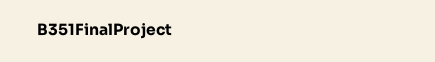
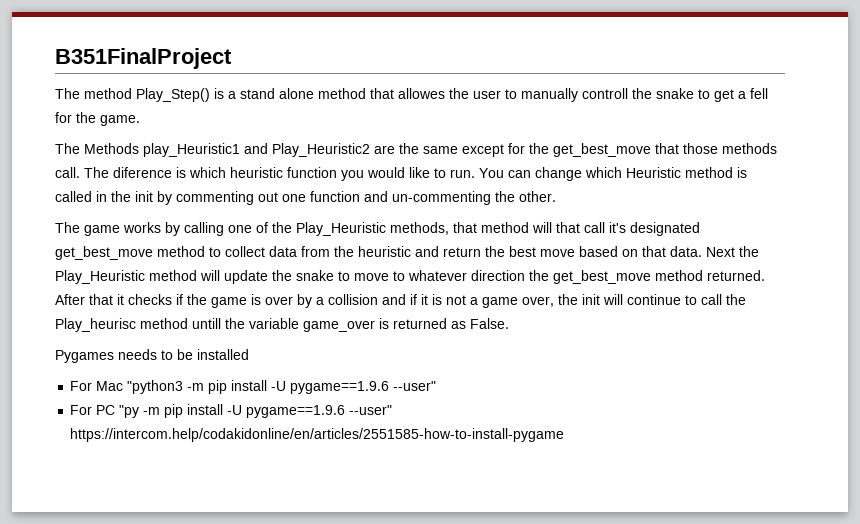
+ The method Play_Step() is a stand alone method that allowes the user to manually controll the snake to get a fell for the game.
+ The Methods play_Heuristic1 and Play_Heuristic2 are the same except for the get_best_move that those methods call. The diference is which heuristic function you would like to run. You can change which Heuristic method is called in the init by commenting out one function and un-commenting the other.
+ The game works by calling one of the Play_Heuristic methods, that method will that call it's designated get_best_move method to collect data from the heuristic and return the best move based on that data. Next the Play_Heuristic method will update the snake to move to whatever direction the get_best_move method returned. After that it checks if the game is over by a collision and if it is not a game over, the init will continue to call the Play_heurisc method untill the variable game_over is returned as False.
+ Pygames needs to be installed
+ For Mac "python3 -m pip install -U pygame==1.9.6 --user"
+ For PC "py -m pip install -U pygame==1.9.6 --user" https://intercom.help/codakidonline/en/articles/2551585-how-to-install-pygame

